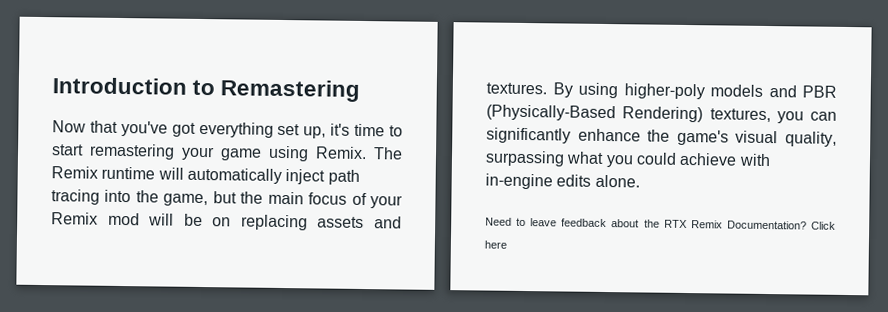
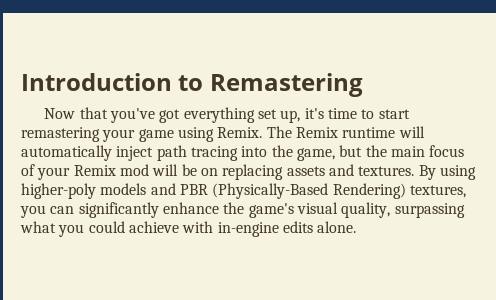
- Need to leave feedback about the RTX Remix Documentation? Click here

